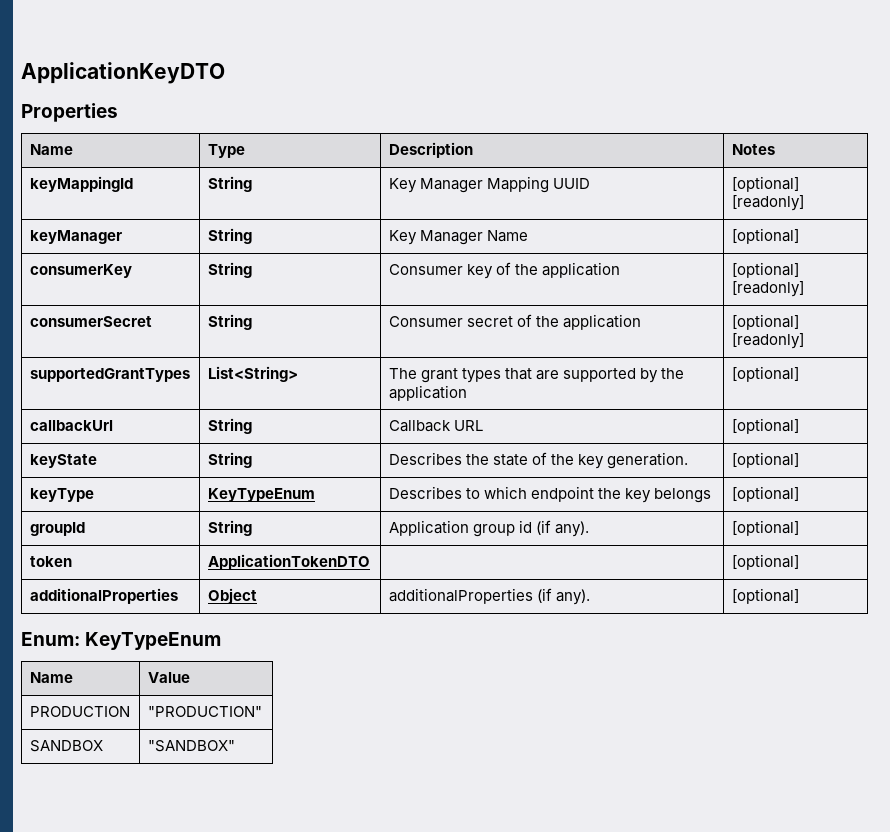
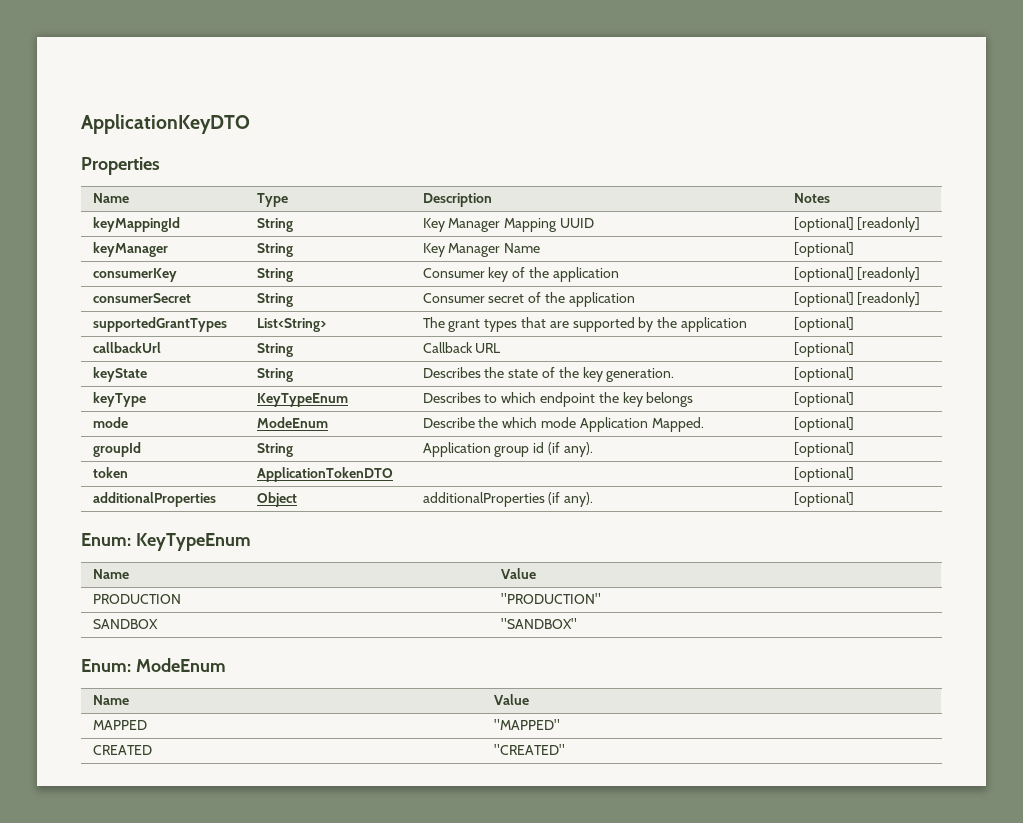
+ mode | ModeEnum | Describe the which mode Application Mapped. | [optional]
+ Enum: ModeEnum
+ Name | Value
+ MAPPED | "MAPPED"
+ CREATED | "CREATED"

